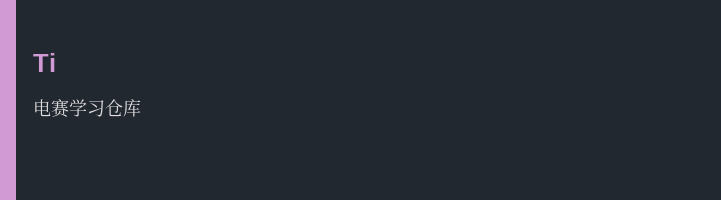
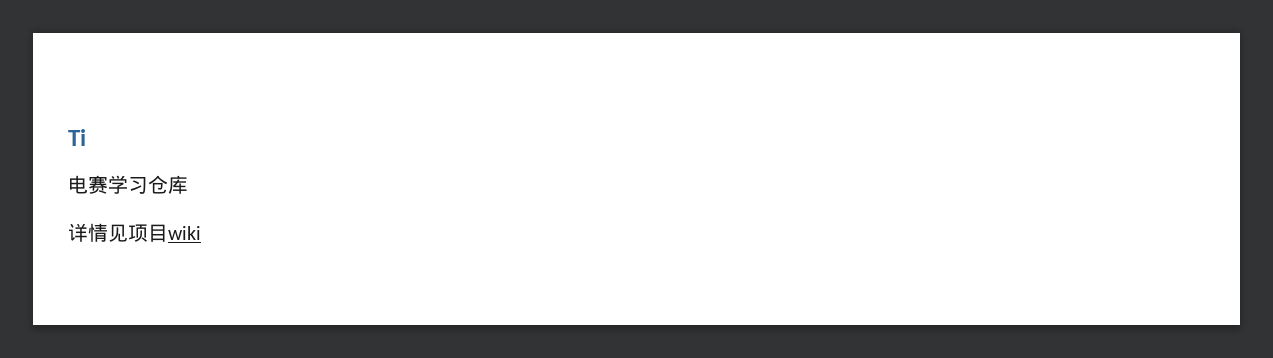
+ 详情见项目wiki

